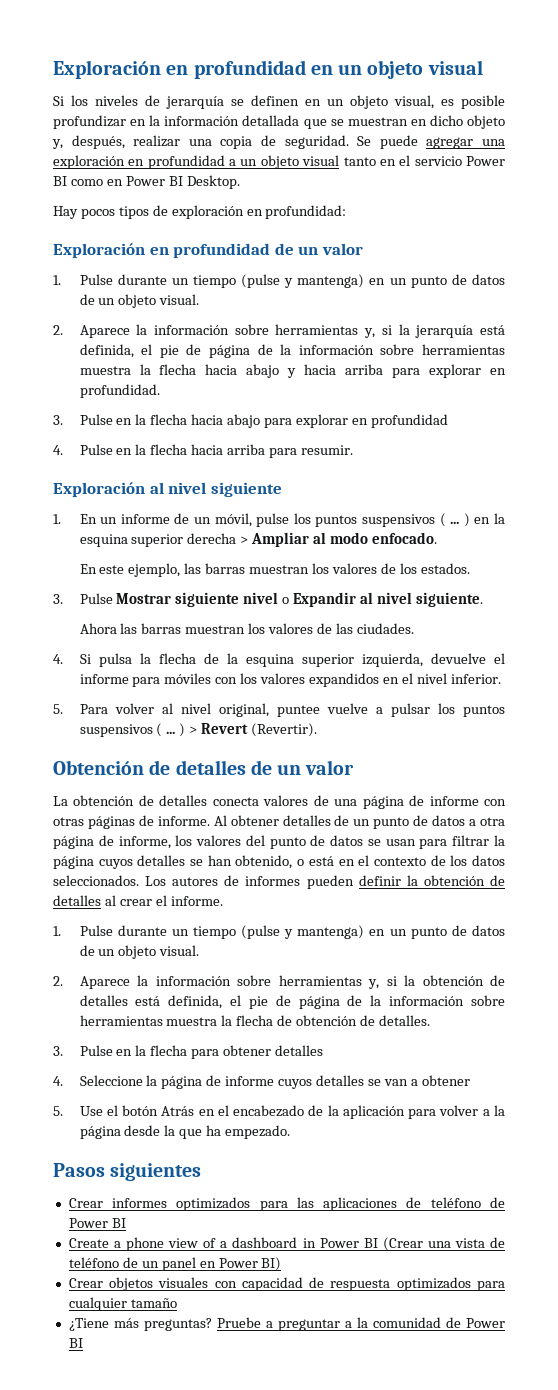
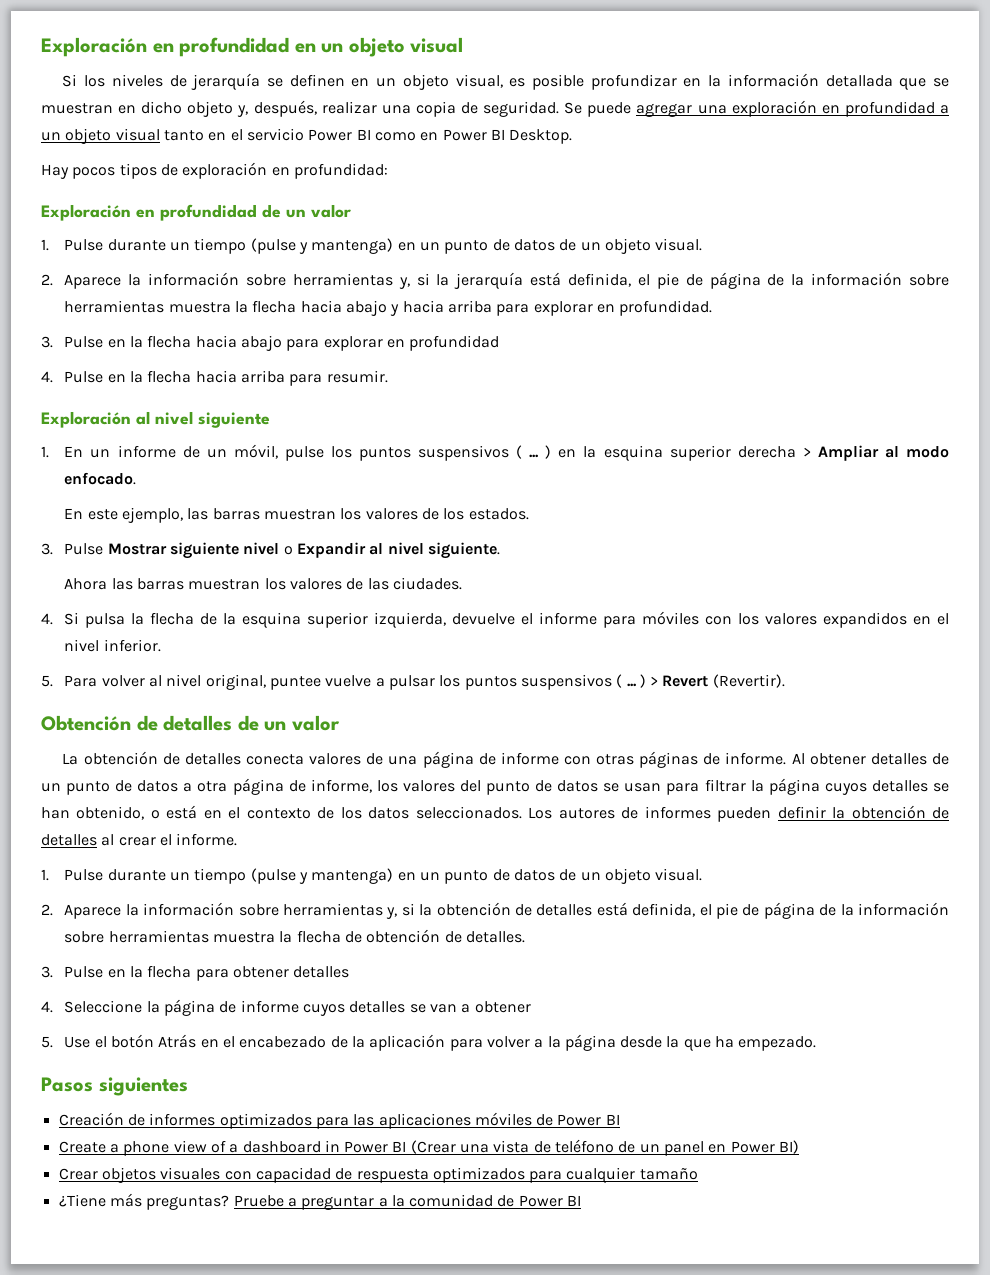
- Crear informes optimizados para las aplicaciones de teléfono de Power BI
+ Creación de informes optimizados para las aplicaciones móviles de Power BI

